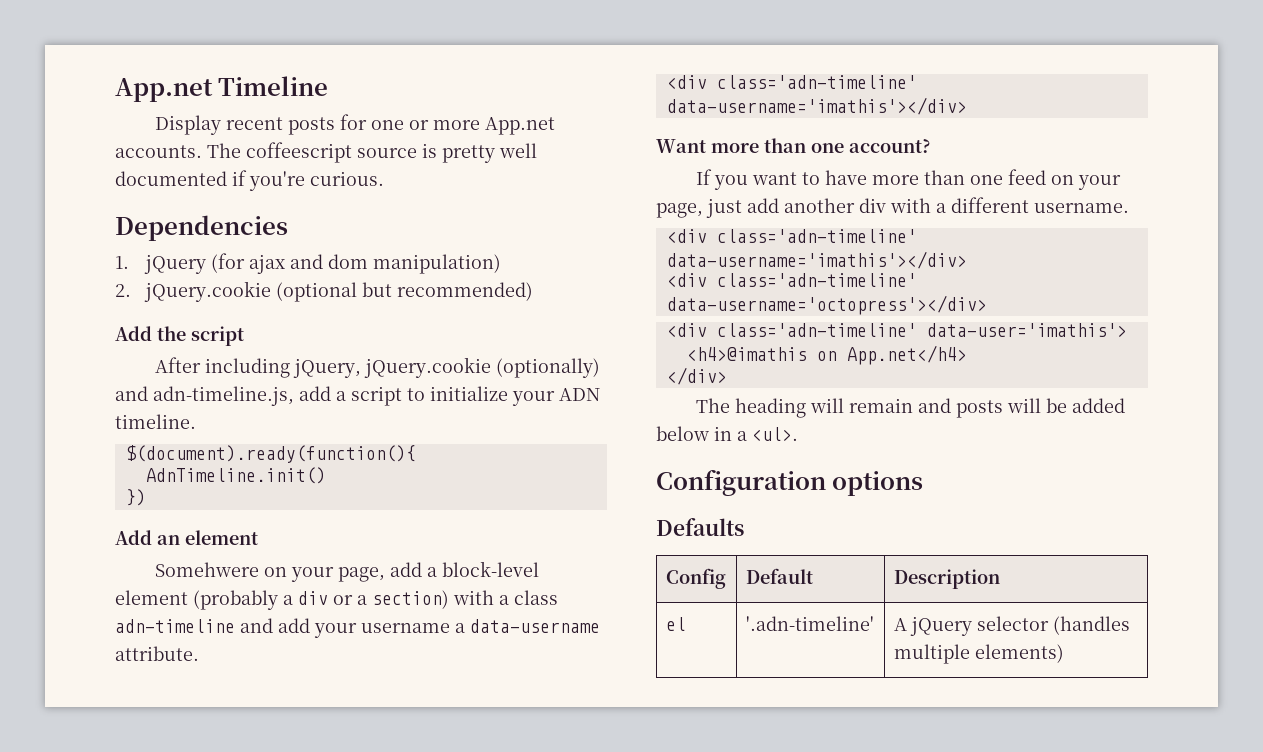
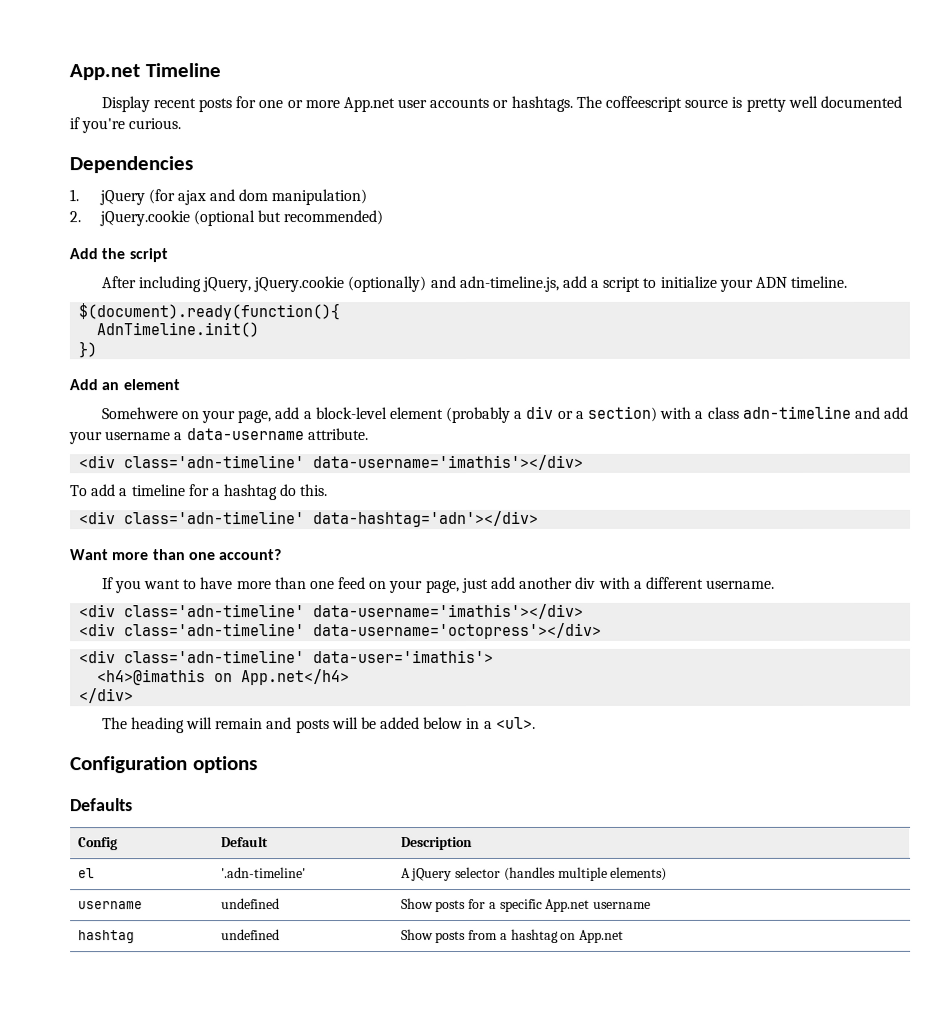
- Display recent posts for one or more App.net accounts.
+ Display recent posts for one or more App.net user accounts or hashtags.
+ To add a timeline for a hashtag do this.
+ <div class='adn-timeline' data-hashtag='adn'></div>
+ username | undefined | Show posts for a specific App.net username
+ hashtag | undefined | Show posts from a hashtag on App.net

